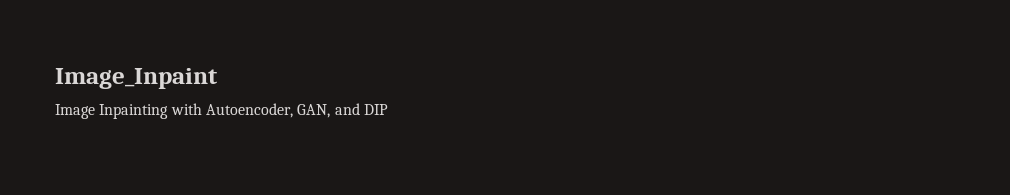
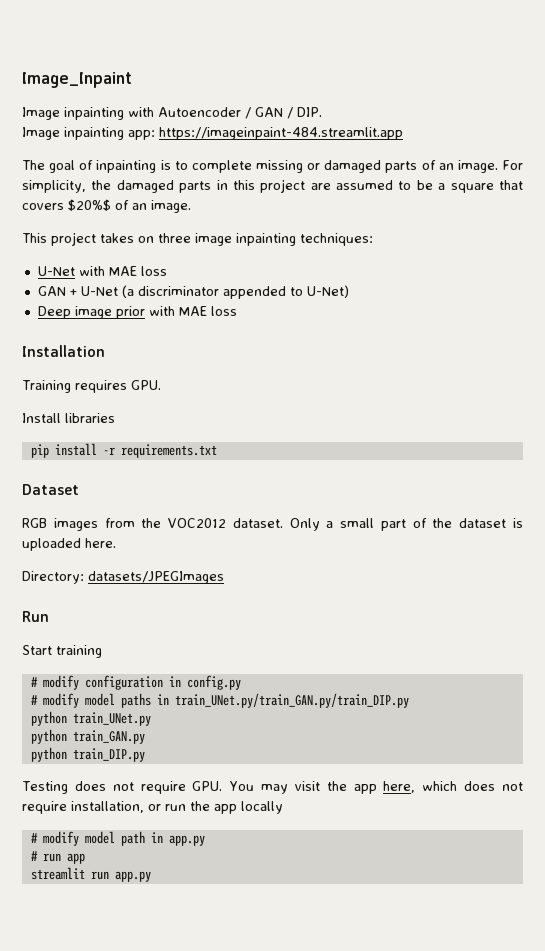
- Image Inpainting with Autoencoder, GAN, and DIP
+ Image inpainting with Autoencoder / GAN / DIP.
+ Image inpainting app: https://imageinpaint-484.streamlit.app
+ The goal of inpainting is to complete missing or damaged parts of an image. For simplicity, the damaged parts in this project are assumed to be a square that covers $20%$ of an image.
+ This project takes on three image inpainting techniques:
+ U-Net with MAE loss
+ GAN + U-Net (a discriminator appended to U-Net)
+ Deep image prior with MAE loss
+ Installation
+ Training requires GPU.
+ Install libraries
+ pip install -r requirements.txt
+ Dataset
+ RGB images from the VOC2012 dataset. Only a small part of the dataset is uploaded here.
+ Directory: datasets/JPEGImages
+ Run
+ Start training
+ # modify configuration in config.py
+ # modify model paths in train_UNet.py/train_GAN.py/train_DIP.py
+ python train_UNet.py
+ python train_GAN.py
+ python train_DIP.py
+ Testing does not require GPU. You may visit the app here, which does not require installation, or run the app locally
+ # modify model path in app.py
+ # run app
+ streamlit run app.py

